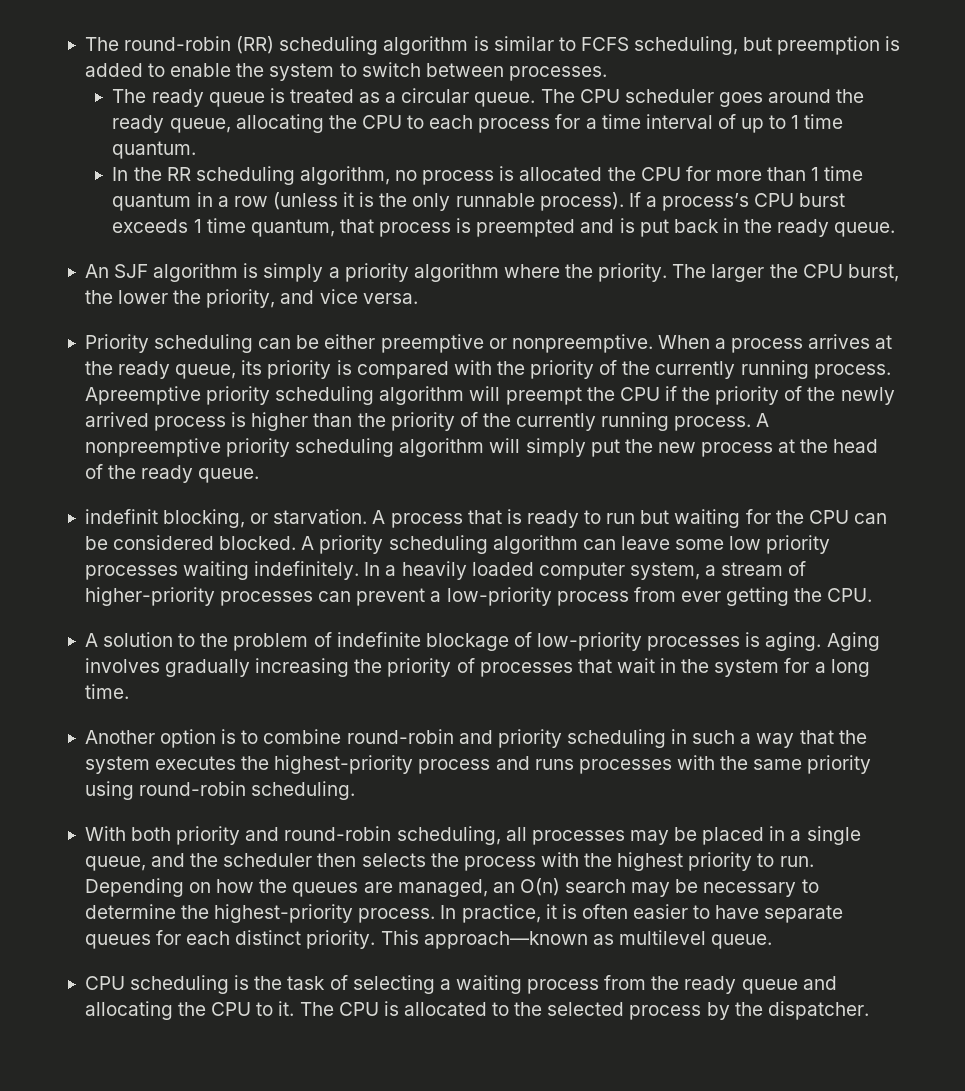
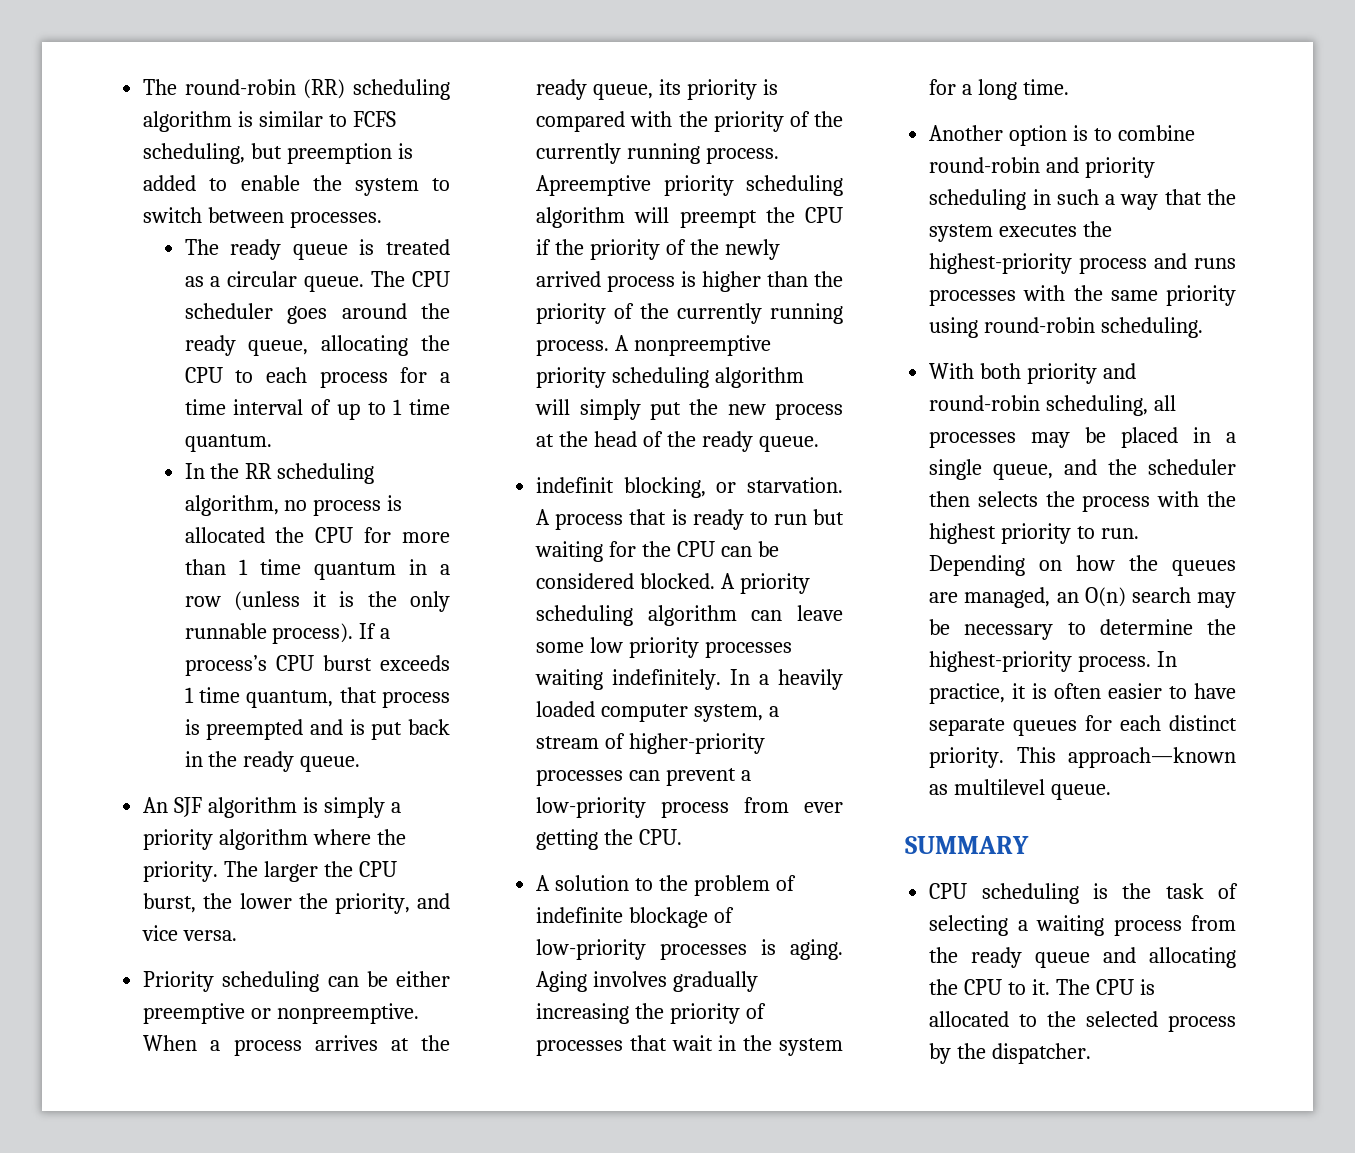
+ SUMMARY

